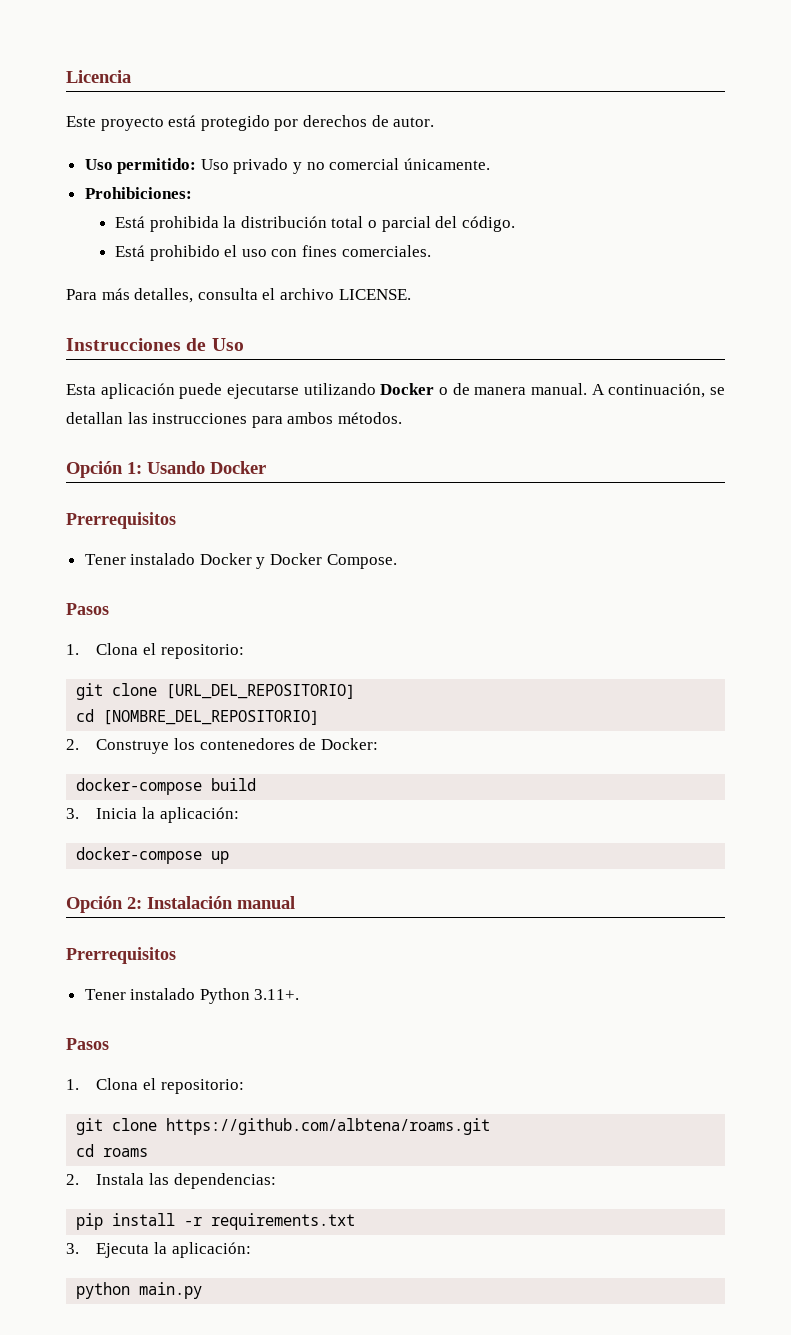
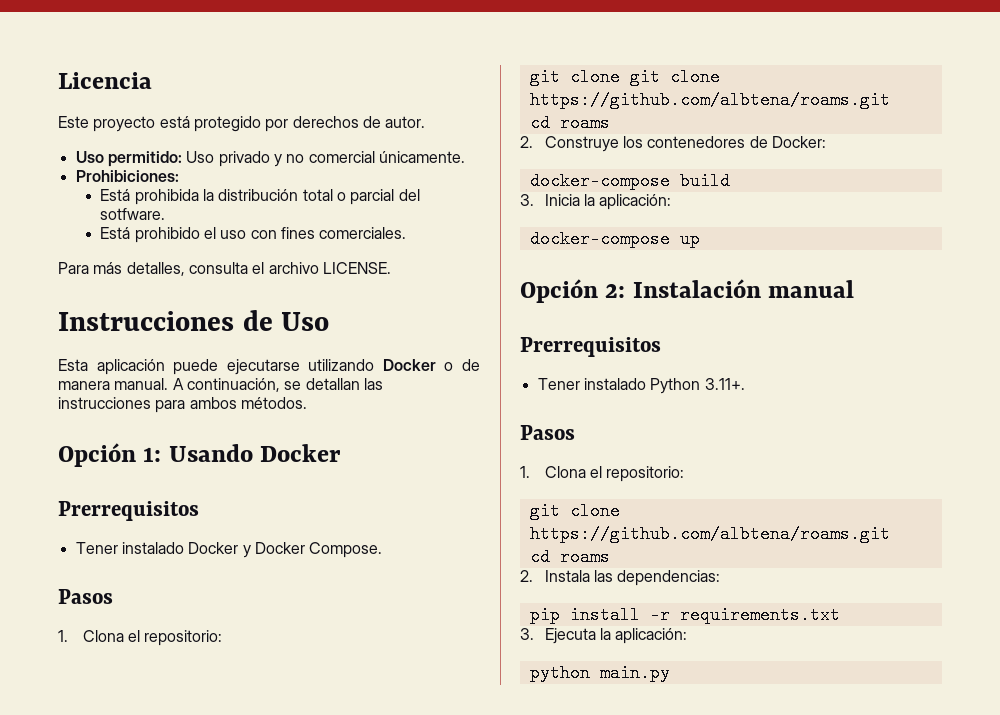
- Está prohibida la distribución total o parcial del código.
+ Está prohibida la distribución total o parcial del sotfware.
- git clone [URL_DEL_REPOSITORIO]
- cd [NOMBRE_DEL_REPOSITORIO]
+ git clone git clone https://github.com/albtena/roams.git
+ cd roams

